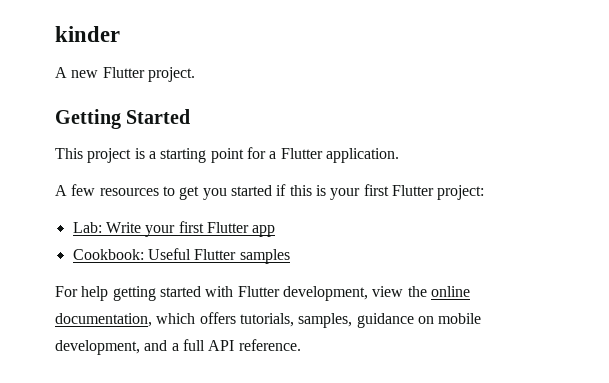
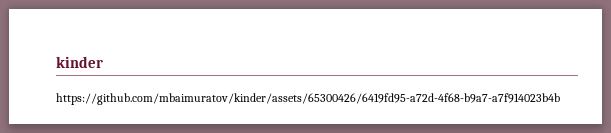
- A new Flutter project.
- Getting Started
- This project is a starting point for a Flutter application.
- A few resources to get you started if this is your first Flutter project:
- Lab: Write your first Flutter app
- Cookbook: Useful Flutter samples
- For help getting started with Flutter development, view the online documentation, which offers tutorials, samples, guidance on mobile development, and a full API reference.
+ https://github.com/mbaimuratov/kinder/assets/65300426/6419fd95-a72d-4f68-b9a7-a7f914023b4b

